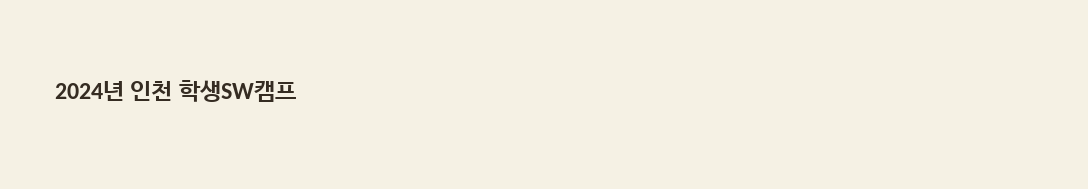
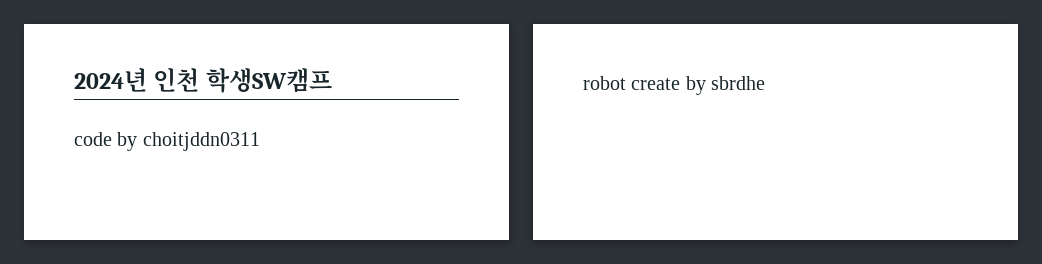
+ code by choitjddn0311
+ robot create by sbrdhe

